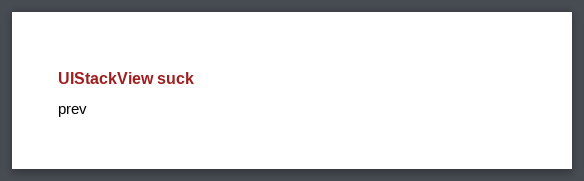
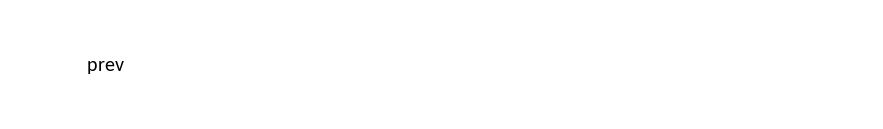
- UIStackView suck

